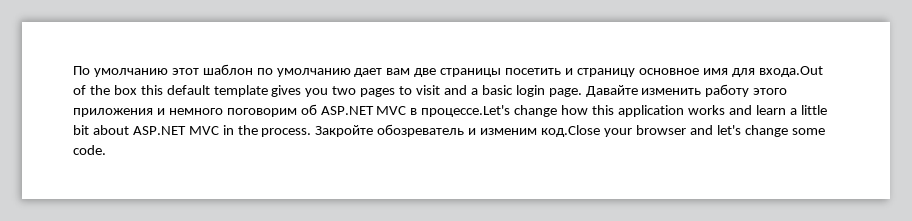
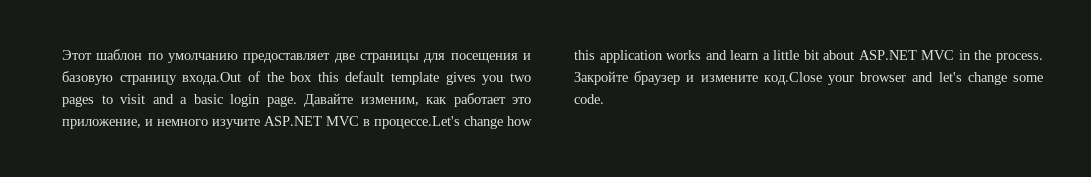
- По умолчанию этот шаблон по умолчанию дает вам две страницы посетить и страницу основное имя для входа.Out of the box this default template gives you two pages to visit and a basic login page.
+ Этот шаблон по умолчанию предоставляет две страницы для посещения и базовую страницу входа.Out of the box this default template gives you two pages to visit and a basic login page.
- Давайте изменить работу этого приложения и немного поговорим об ASP.NET MVC в процессе.Let's change how this application works and learn a little bit about ASP.NET MVC in the process.
+ Давайте изменим, как работает это приложение, и немного изучите ASP.NET MVC в процессе.Let's change how this application works and learn a little bit about ASP.NET MVC in the process.
- Закройте обозреватель и изменим код.Close your browser and let's change some code.
+ Закройте браузер и измените код.Close your browser and let's change some code.

